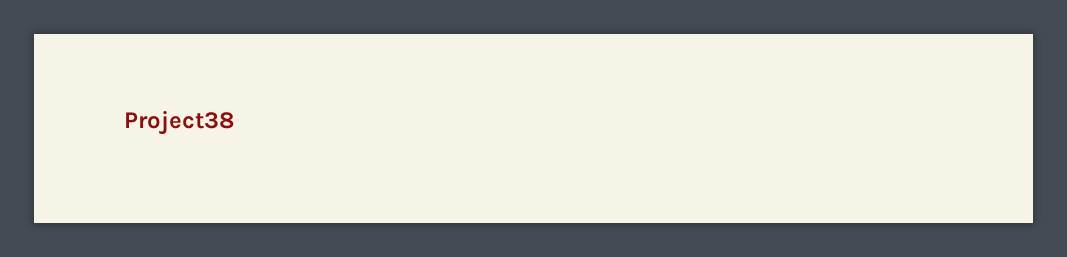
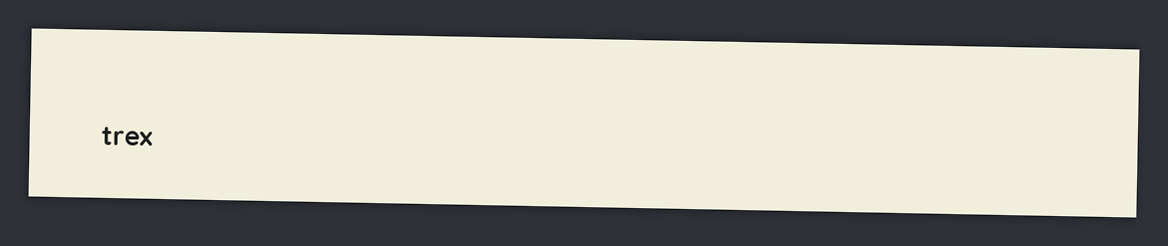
- Project38
+ trex

